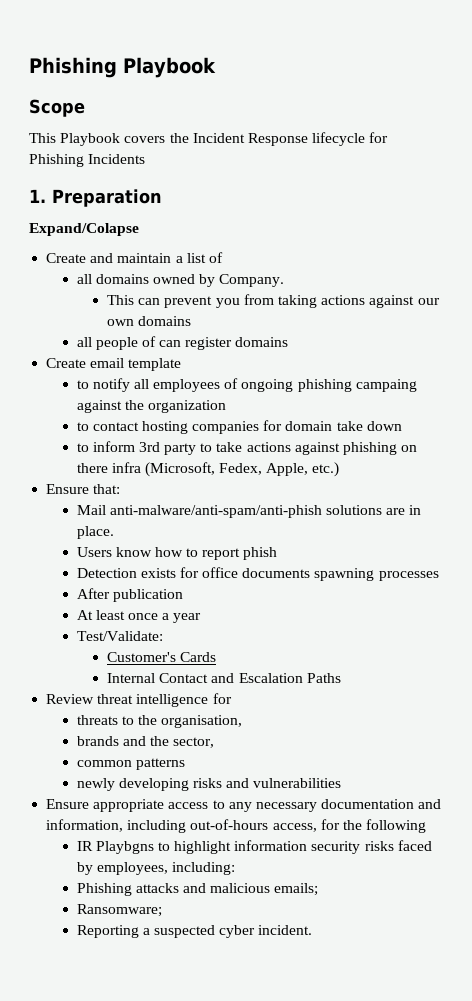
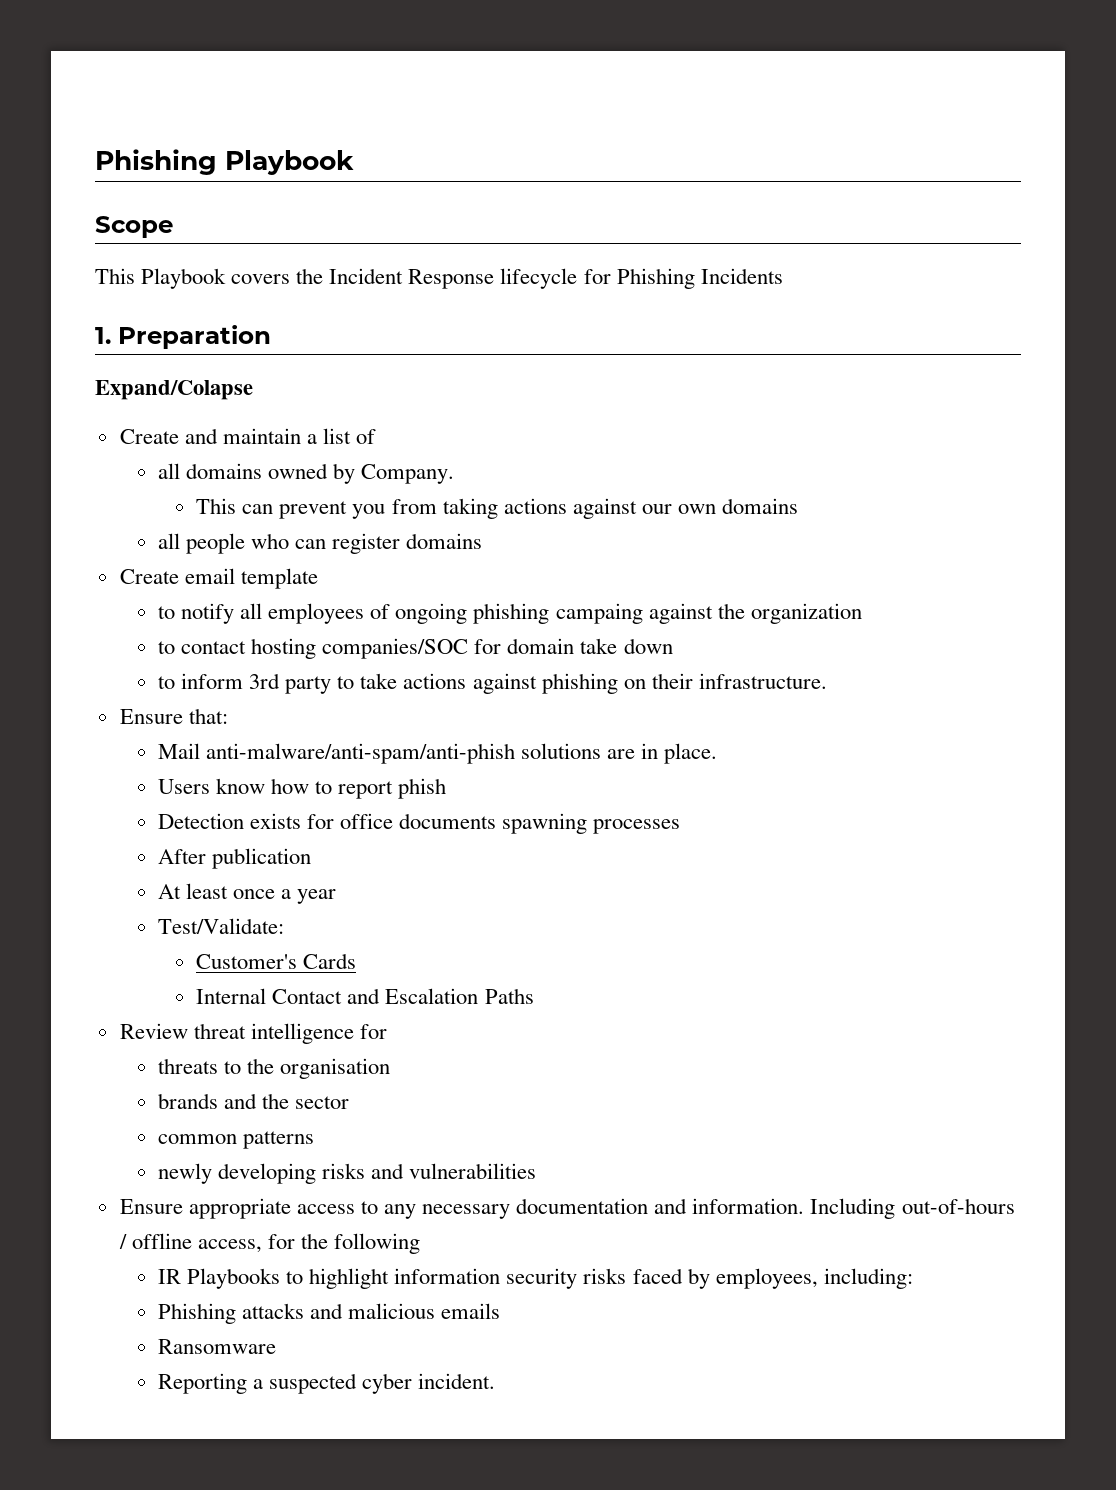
- all people of can register domains
+ all people who can register domains
- to contact hosting companies for domain take down
+ to contact hosting companies/SOC for domain take down
- to inform 3rd party to take actions against phishing on there infra (Microsoft, Fedex, Apple, etc.)
+ to inform 3rd party to take actions against phishing on their infrastructure.
- threats to the organisation,
+ threats to the organisation
- brands and the sector,
+ brands and the sector
- Ensure appropriate access to any necessary documentation and information, including out-of-hours access, for the following
+ Ensure appropriate access to any necessary documentation and information. Including out-of-hours / offline access, for the following
- IR Playbgns to highlight information security risks faced by employees, including:
+ IR Playbooks to highlight information security risks faced by employees, including:
- Phishing attacks and malicious emails;
- Ransomware;
+ Phishing attacks and malicious emails
+ Ransomware

